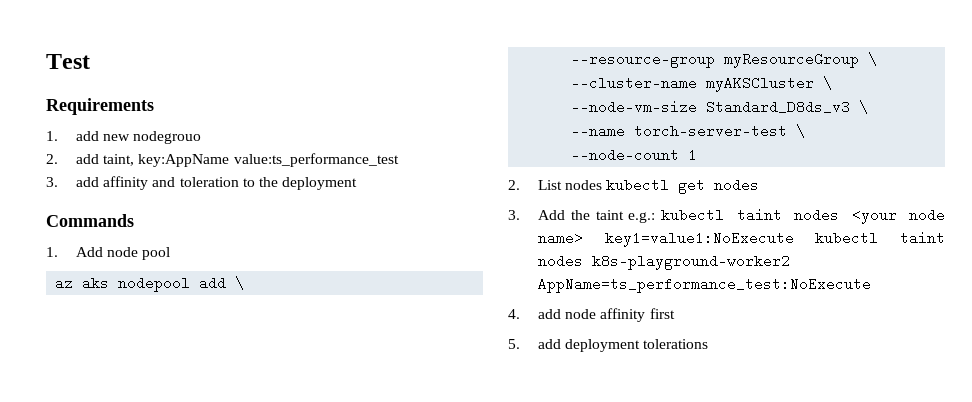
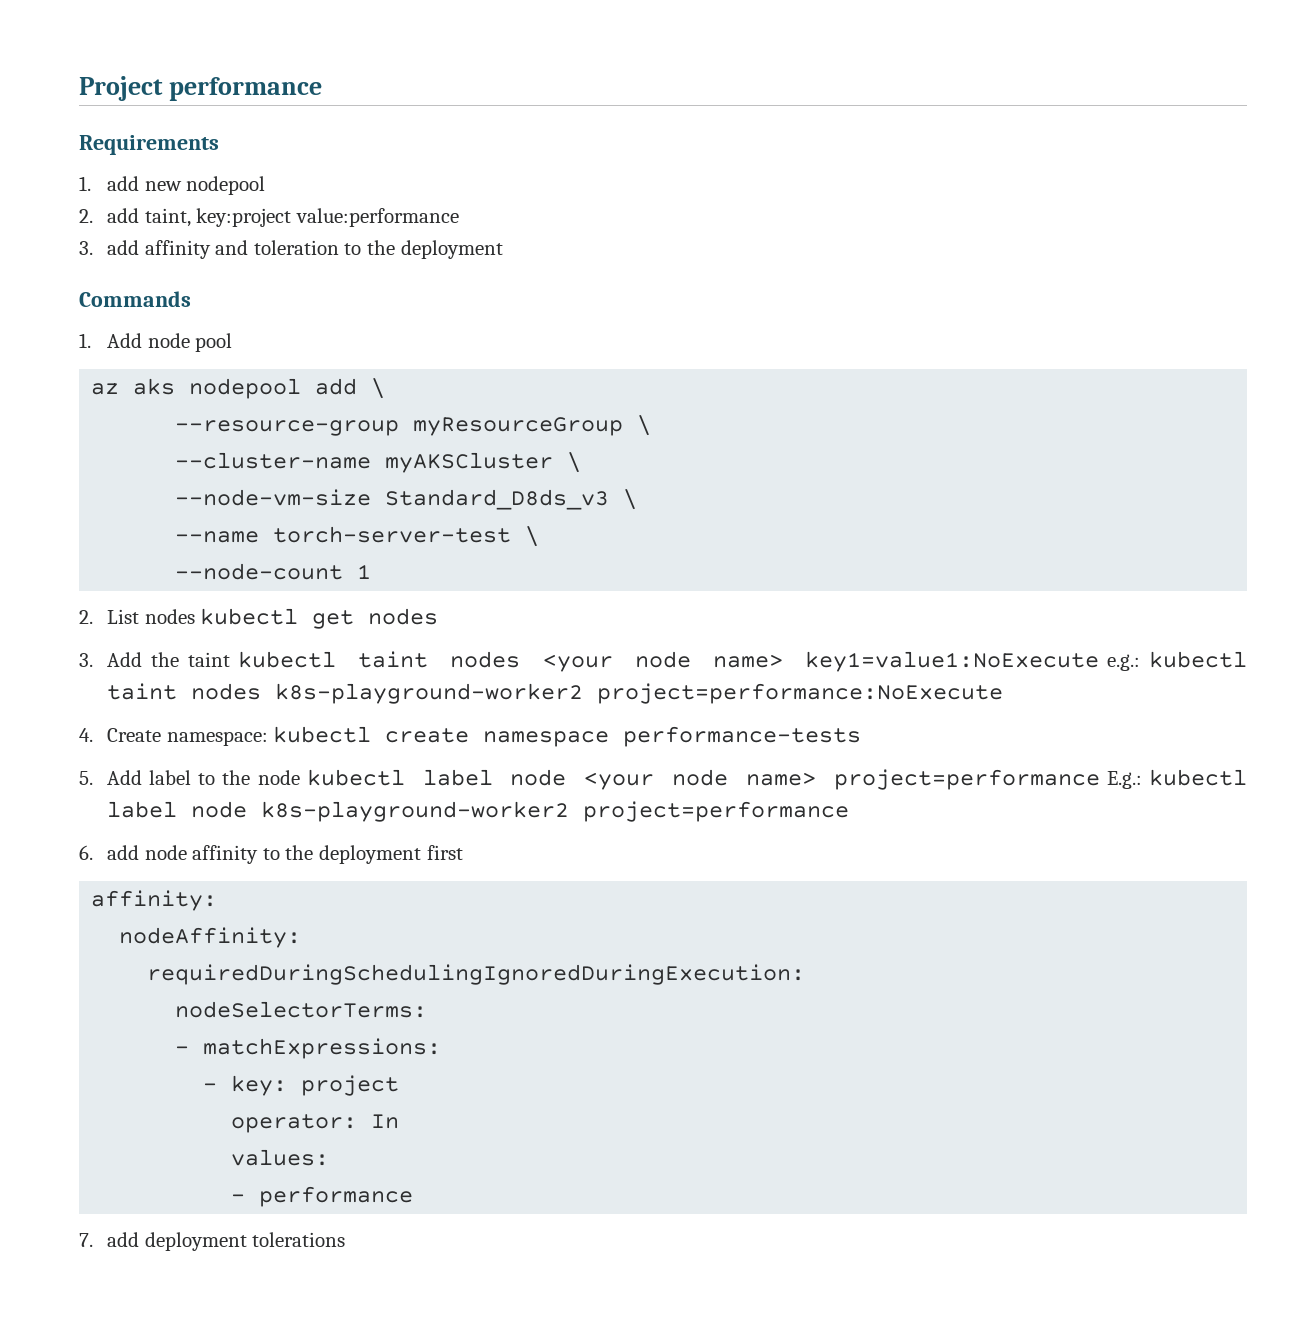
- Test
+ Project performance
- 1. add new nodegrouo
+ 1. add new nodepool
- 2. add taint, key:AppName value:ts_performance_test
+ 2. add taint, key:project value:performance
- 3. Add the taint e.g.: kubectl taint nodes <your node name> key1=value1:NoExecute kubectl taint nodes k8s-playground-worker2 AppName=ts_performance_test:NoExecute
- 4. add node affinity first
- 5. add deployment tolerations
+ 3. Add the taint kubectl taint nodes <your node name> key1=value1:NoExecute e.g.: kubectl taint nodes k8s-playground-worker2 project=performance:NoExecute
+ 4. Create namespace: kubectl create namespace performance-tests
+ 5. Add label to the node kubectl label node <your node name> project=performance E.g.: kubectl label node k8s-playground-worker2 project=performance
+ 6. add node affinity to the deployment first
+ affinity:
+ nodeAffinity:
+ requiredDuringSchedulingIgnoredDuringExecution:
+ nodeSelectorTerms:
+ - matchExpressions:
+ - key: project
+ operator: In
+ values:
+ - performance
+ 7. add deployment tolerations

